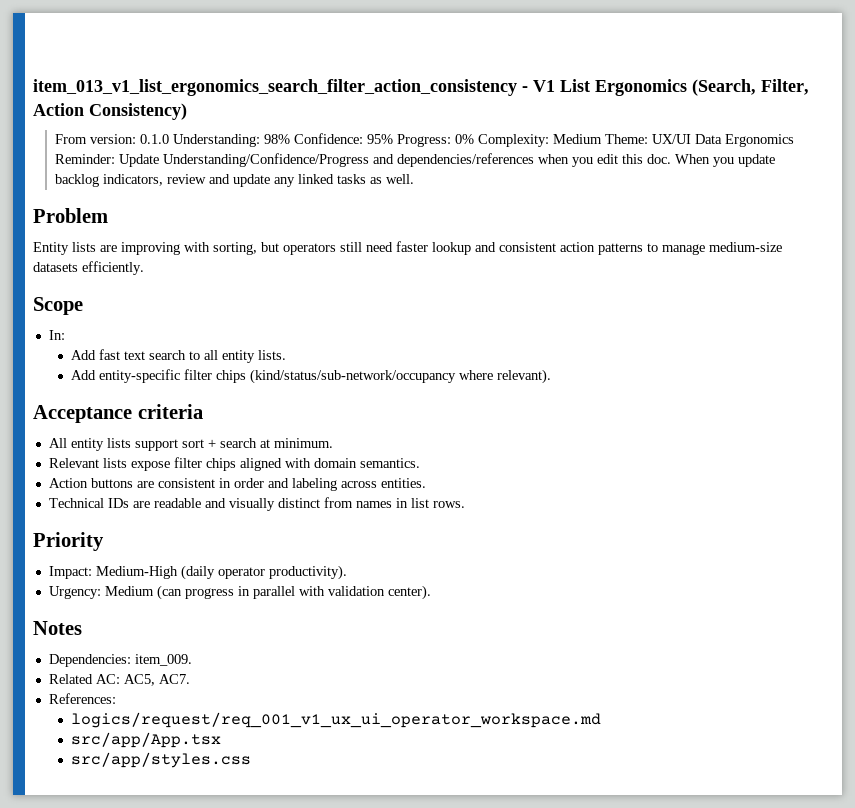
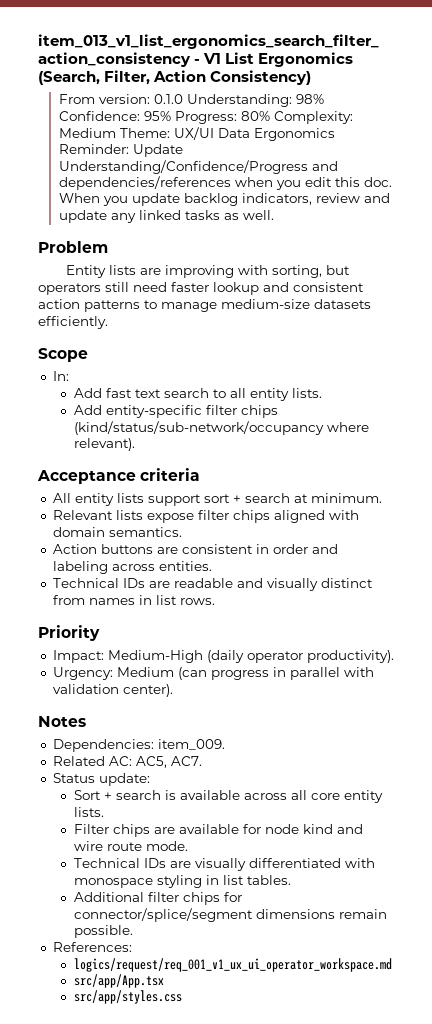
- From version: 0.1.0 Understanding: 98% Confidence: 95% Progress: 0% Complexity: Medium Theme: UX/UI Data Ergonomics Reminder: Update Understanding/Confidence/Progress and dependencies/references when you edit this doc.
+ From version: 0.1.0 Understanding: 98% Confidence: 95% Progress: 80% Complexity: Medium Theme: UX/UI Data Ergonomics Reminder: Update Understanding/Confidence/Progress and dependencies/references when you edit this doc.
+ Status update:
+ Sort + search is available across all core entity lists.
+ Filter chips are available for node kind and wire route mode.
+ Technical IDs are visually differentiated with monospace styling in list tables.
+ Additional filter chips for connector/splice/segment dimensions remain possible.

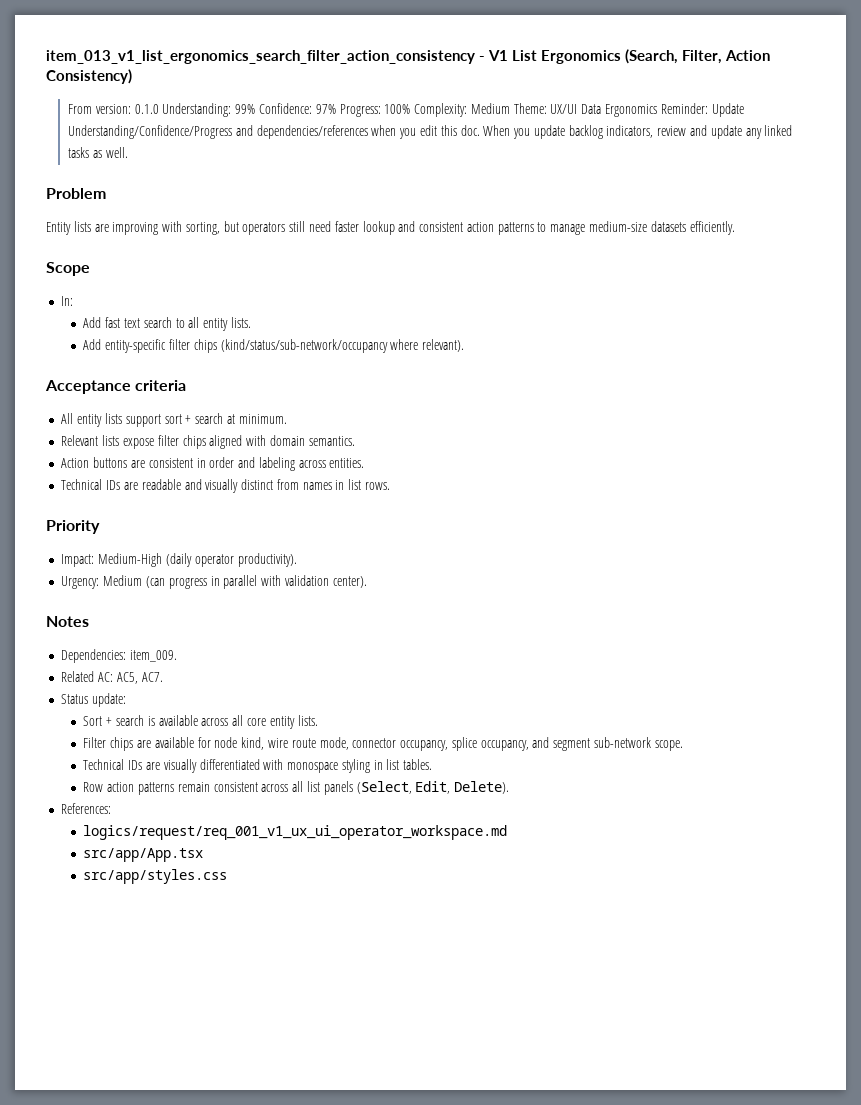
- From version: 0.1.0 Understanding: 98% Confidence: 95% Progress: 80% Complexity: Medium Theme: UX/UI Data Ergonomics Reminder: Update Understanding/Confidence/Progress and dependencies/references when you edit this doc.
+ From version: 0.1.0 Understanding: 99% Confidence: 97% Progress: 100% Complexity: Medium Theme: UX/UI Data Ergonomics Reminder: Update Understanding/Confidence/Progress and dependencies/references when you edit this doc.
- Filter chips are available for node kind and wire route mode.
+ Filter chips are available for node kind, wire route mode, connector occupancy, splice occupancy, and segment sub-network scope.
- Additional filter chips for connector/splice/segment dimensions remain possible.
+ Row action patterns remain consistent across all list panels (Select, Edit, Delete).

